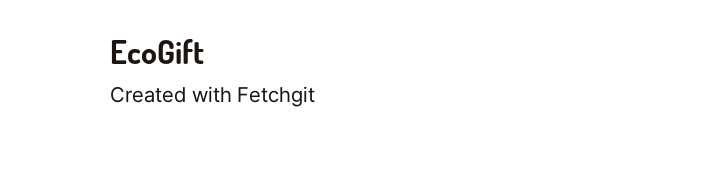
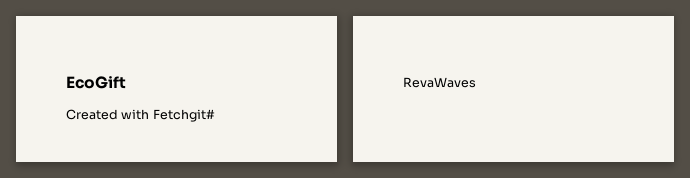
- Created with Fetchgit
+ Created with Fetchgit# RevaWaves

